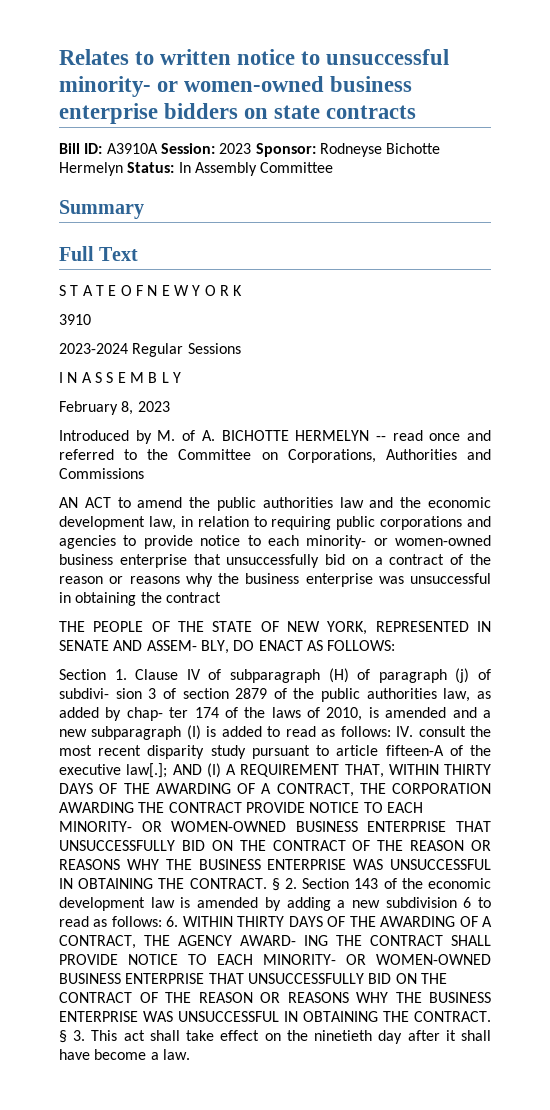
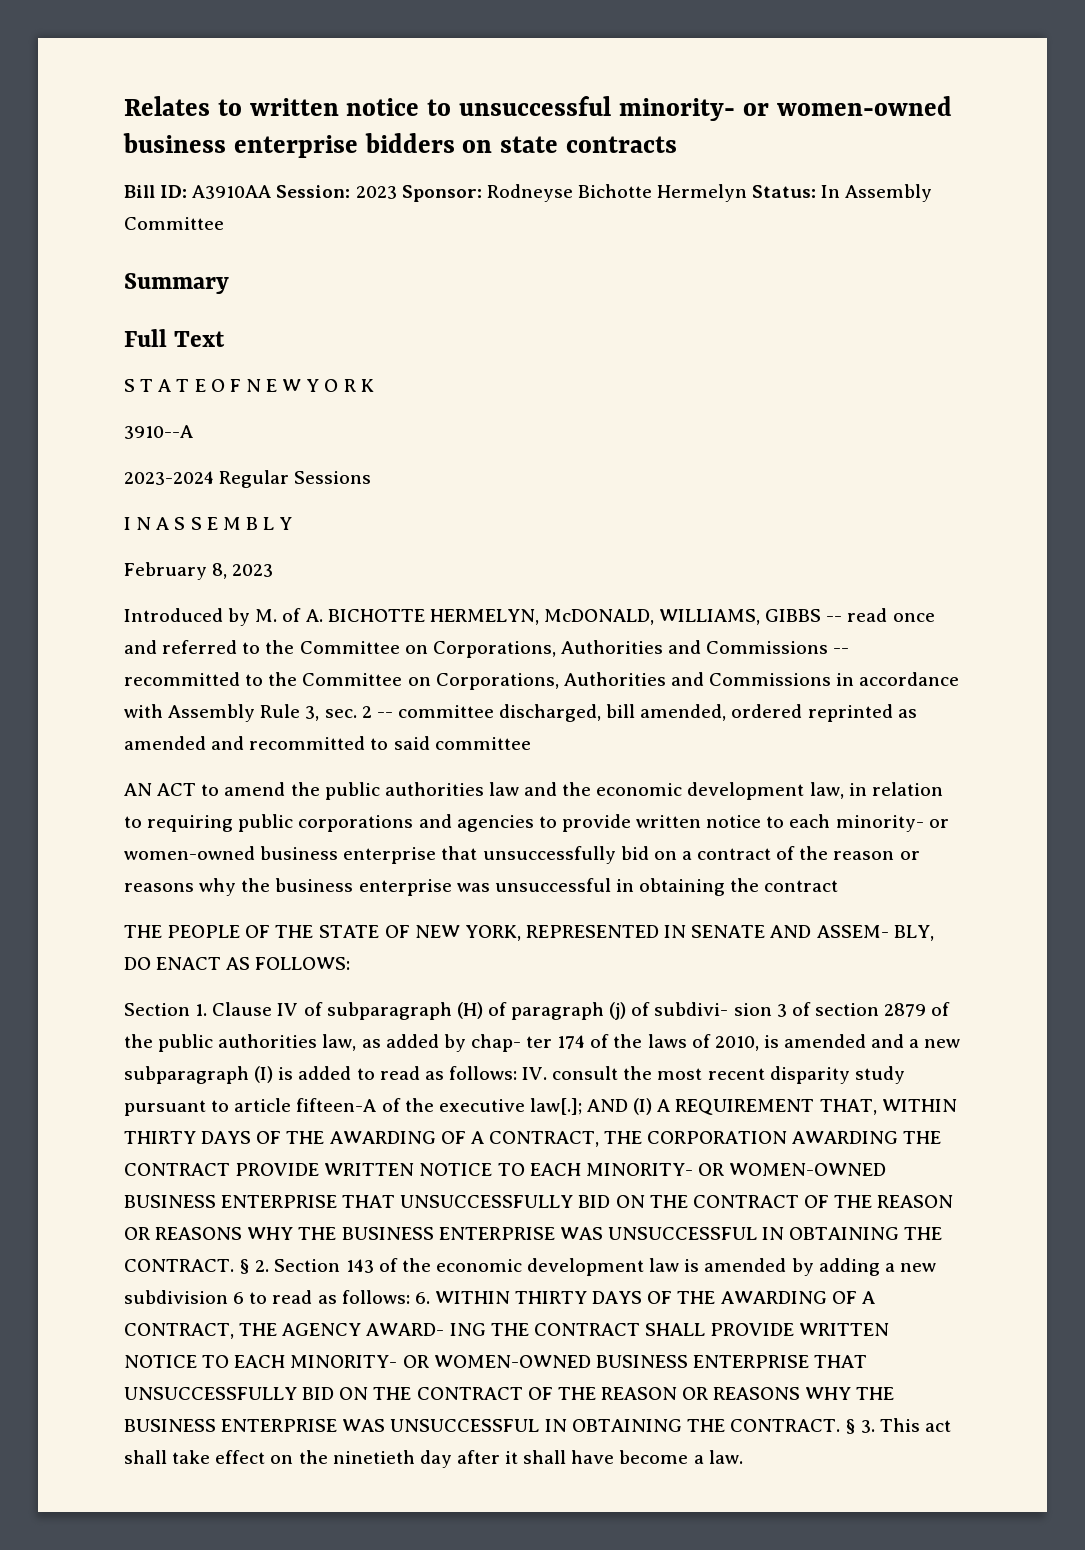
- Bill ID: A3910A Session: 2023 Sponsor: Rodneyse Bichotte Hermelyn Status: In Assembly Committee
+ Bill ID: A3910AA Session: 2023 Sponsor: Rodneyse Bichotte Hermelyn Status: In Assembly Committee
- 3910
+ 3910--A
- Introduced by M. of A. BICHOTTE HERMELYN -- read once and referred to the Committee on Corporations, Authorities and Commissions
+ Introduced by M. of A. BICHOTTE HERMELYN, McDONALD, WILLIAMS, GIBBS -- read once and referred to the Committee on Corporations, Authorities and Commissions -- recommitted to the Committee on Corporations, Authorities and Commissions in accordance with Assembly Rule 3, sec. 2 -- committee discharged, bill amended, ordered reprinted as amended and recommitted to said committee
- AN ACT to amend the public authorities law and the economic development law, in relation to requiring public corporations and agencies to provide notice to each minority- or women-owned business enterprise that unsuccessfully bid on a contract of the reason or reasons why the business enterprise was unsuccessful in obtaining the contract
+ AN ACT to amend the public authorities law and the economic development law, in relation to requiring public corporations and agencies to provide written notice to each minority- or women-owned business enterprise that unsuccessfully bid on a contract of the reason or reasons why the business enterprise was unsuccessful in obtaining the contract
- AND (I) A REQUIREMENT THAT, WITHIN THIRTY DAYS OF THE AWARDING OF A CONTRACT, THE CORPORATION AWARDING THE CONTRACT PROVIDE NOTICE TO EACH MINORITY- OR WOMEN-OWNED BUSINESS ENTERPRISE THAT UNSUCCESSFULLY BID ON THE CONTRACT OF THE REASON OR REASONS WHY THE BUSINESS ENTERPRISE WAS UNSUCCESSFUL IN OBTAINING THE CONTRACT.
+ AND (I) A REQUIREMENT THAT, WITHIN THIRTY DAYS OF THE AWARDING OF A CONTRACT, THE CORPORATION AWARDING THE CONTRACT PROVIDE WRITTEN NOTICE TO EACH MINORITY- OR WOMEN-OWNED BUSINESS ENTERPRISE THAT UNSUCCESSFULLY BID ON THE CONTRACT OF THE REASON OR REASONS WHY THE BUSINESS ENTERPRISE WAS UNSUCCESSFUL IN OBTAINING THE CONTRACT.
- 6. WITHIN THIRTY DAYS OF THE AWARDING OF A CONTRACT, THE AGENCY AWARD- ING THE CONTRACT SHALL PROVIDE NOTICE TO EACH MINORITY- OR WOMEN-OWNED BUSINESS ENTERPRISE THAT UNSUCCESSFULLY BID ON THE CONTRACT OF THE REASON OR REASONS WHY THE BUSINESS ENTERPRISE WAS UNSUCCESSFUL IN OBTAINING THE CONTRACT.
+ 6. WITHIN THIRTY DAYS OF THE AWARDING OF A CONTRACT, THE AGENCY AWARD- ING THE CONTRACT SHALL PROVIDE WRITTEN NOTICE TO EACH MINORITY- OR WOMEN-OWNED BUSINESS ENTERPRISE THAT UNSUCCESSFULLY BID ON THE CONTRACT OF THE REASON OR REASONS WHY THE BUSINESS ENTERPRISE WAS UNSUCCESSFUL IN OBTAINING THE CONTRACT.

